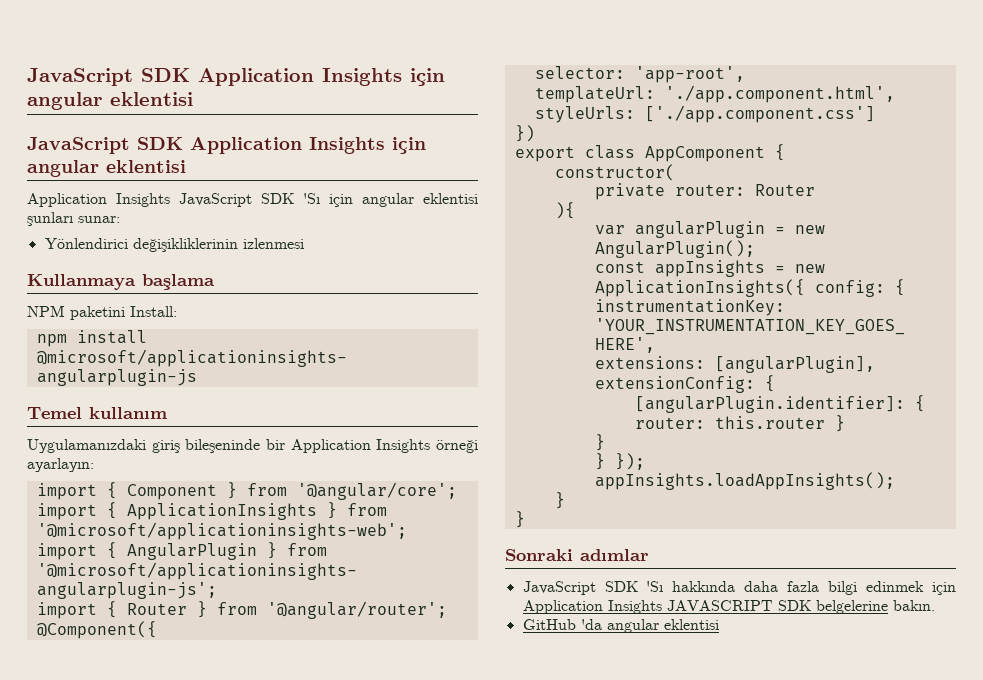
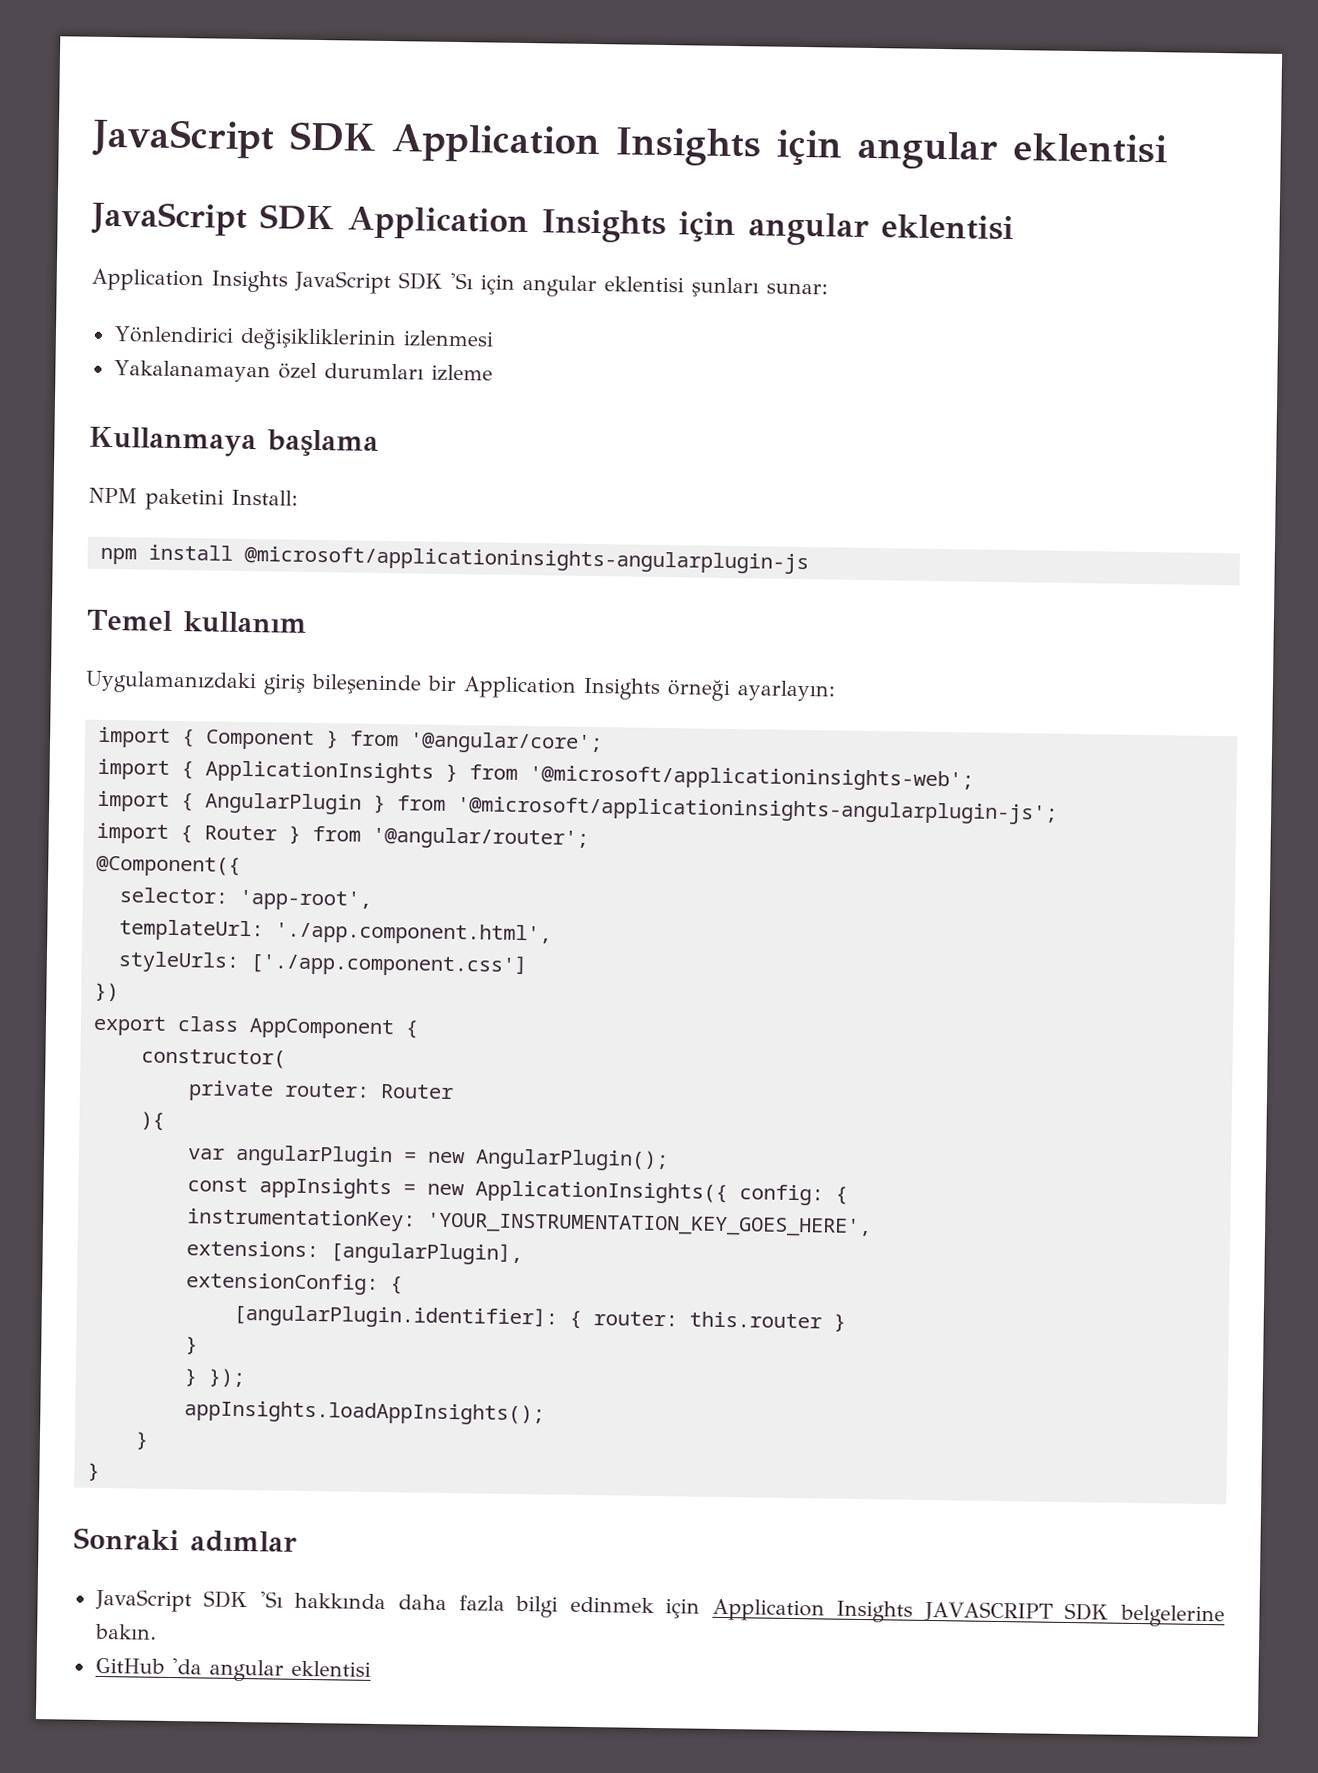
+ Yakalanamayan özel durumları izleme

